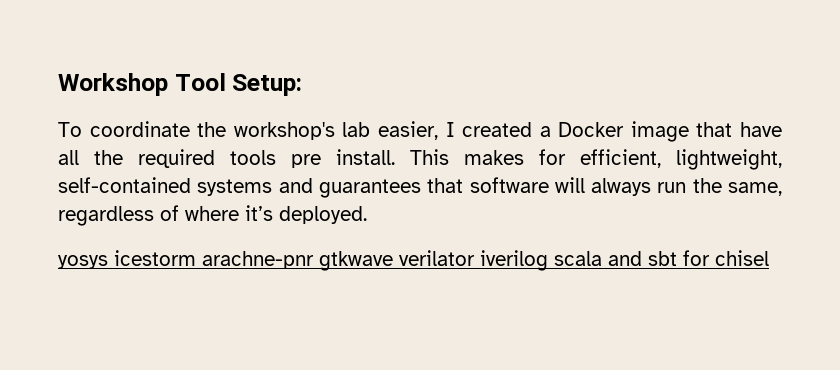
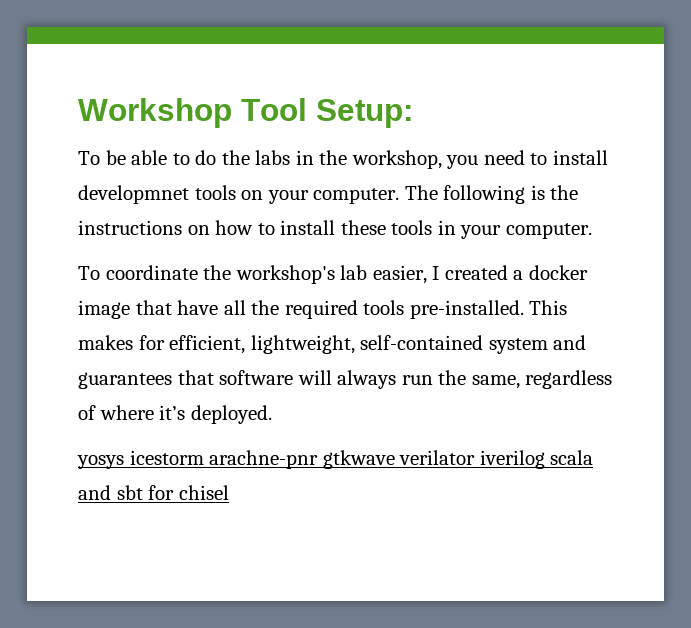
+ To be able to do the labs in the workshop, you need to install developmnet tools on your computer. The following is the instructions on how to install these tools in your computer.
- To coordinate the workshop's lab easier, I created a Docker image that have all the required tools pre install.
+ To coordinate the workshop's lab easier, I created a docker image that have all the required tools pre-installed.
- This makes for efficient, lightweight, self-contained systems and guarantees that software will always run the same, regardless of where it’s deployed.
+ This makes for efficient, lightweight, self-contained system and guarantees that software will always run the same, regardless of where it’s deployed.

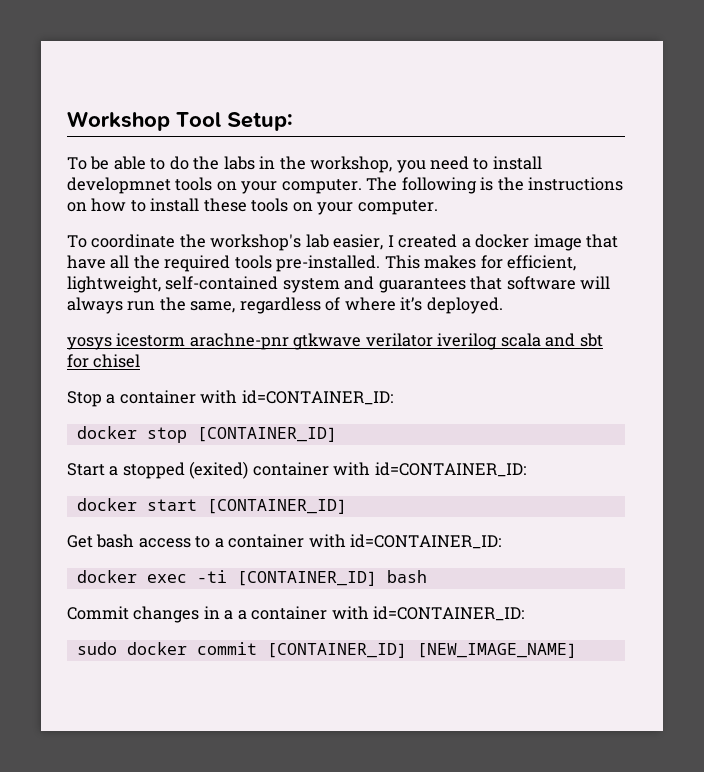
- The following is the instructions on how to install these tools in your computer.
+ The following is the instructions on how to install these tools on your computer.
+ Stop a container with id=CONTAINER_ID:
+ docker stop [CONTAINER_ID]
+ Start a stopped (exited) container with id=CONTAINER_ID:
+ docker start [CONTAINER_ID]
+ Get bash access to a container with id=CONTAINER_ID:
+ docker exec -ti [CONTAINER_ID] bash
+ Commit changes in a a container with id=CONTAINER_ID:
+ sudo docker commit [CONTAINER_ID] [NEW_IMAGE_NAME]

